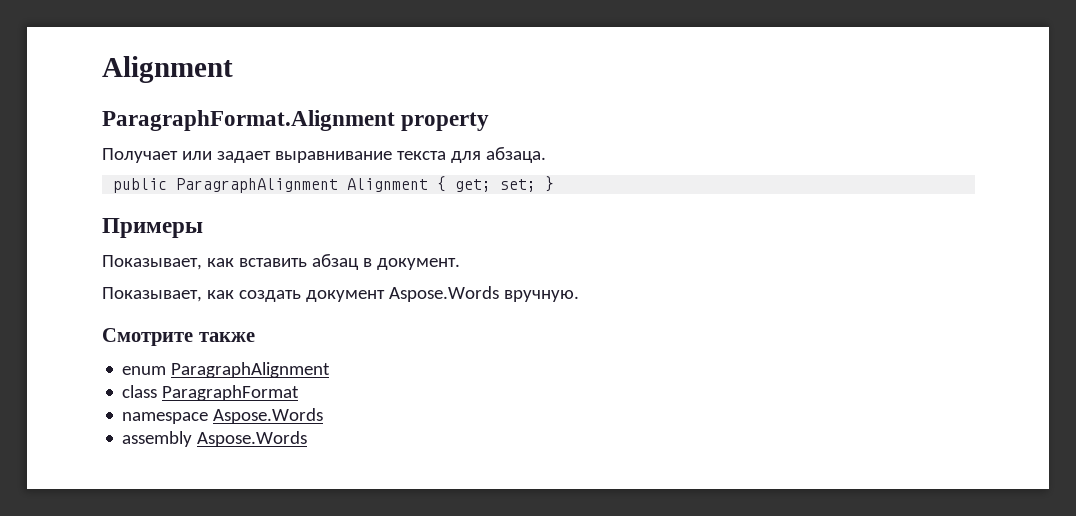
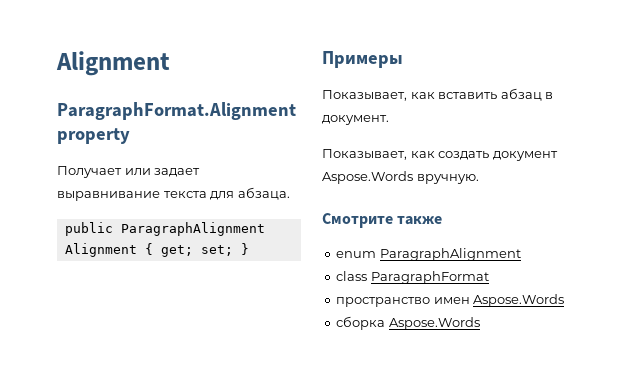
- namespace Aspose.Words
+ пространство имен Aspose.Words
- assembly Aspose.Words
+ сборка Aspose.Words

